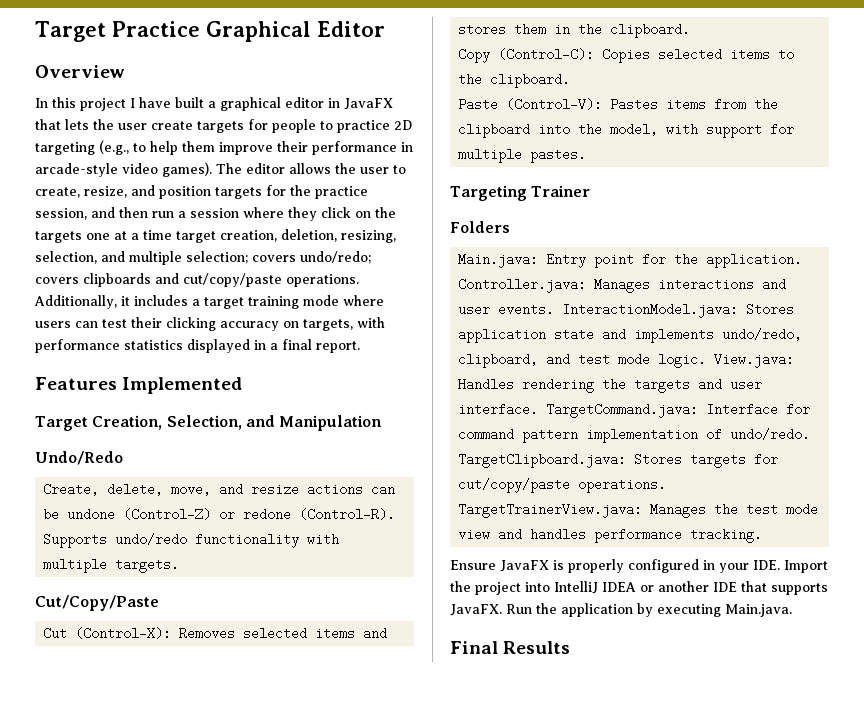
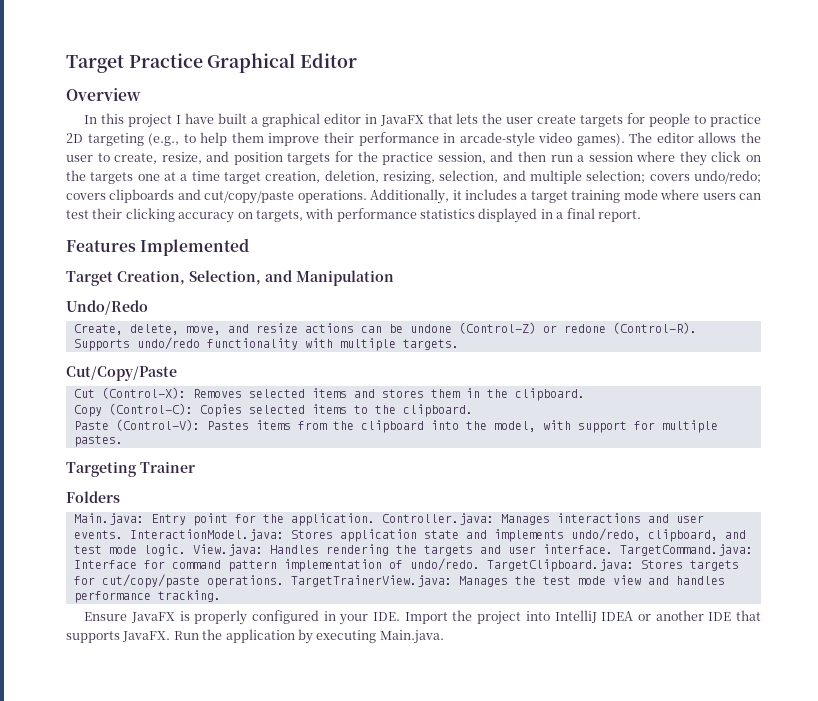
- Final Results

